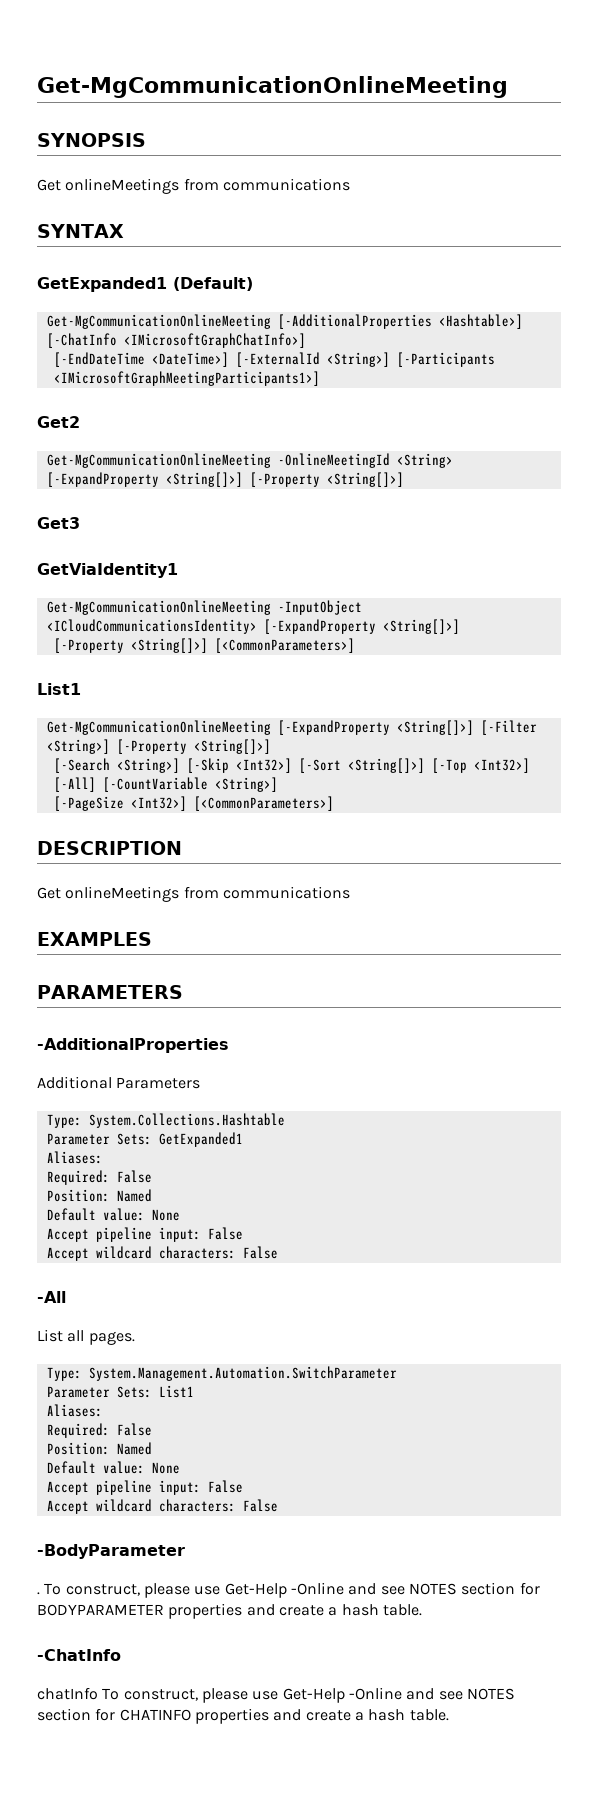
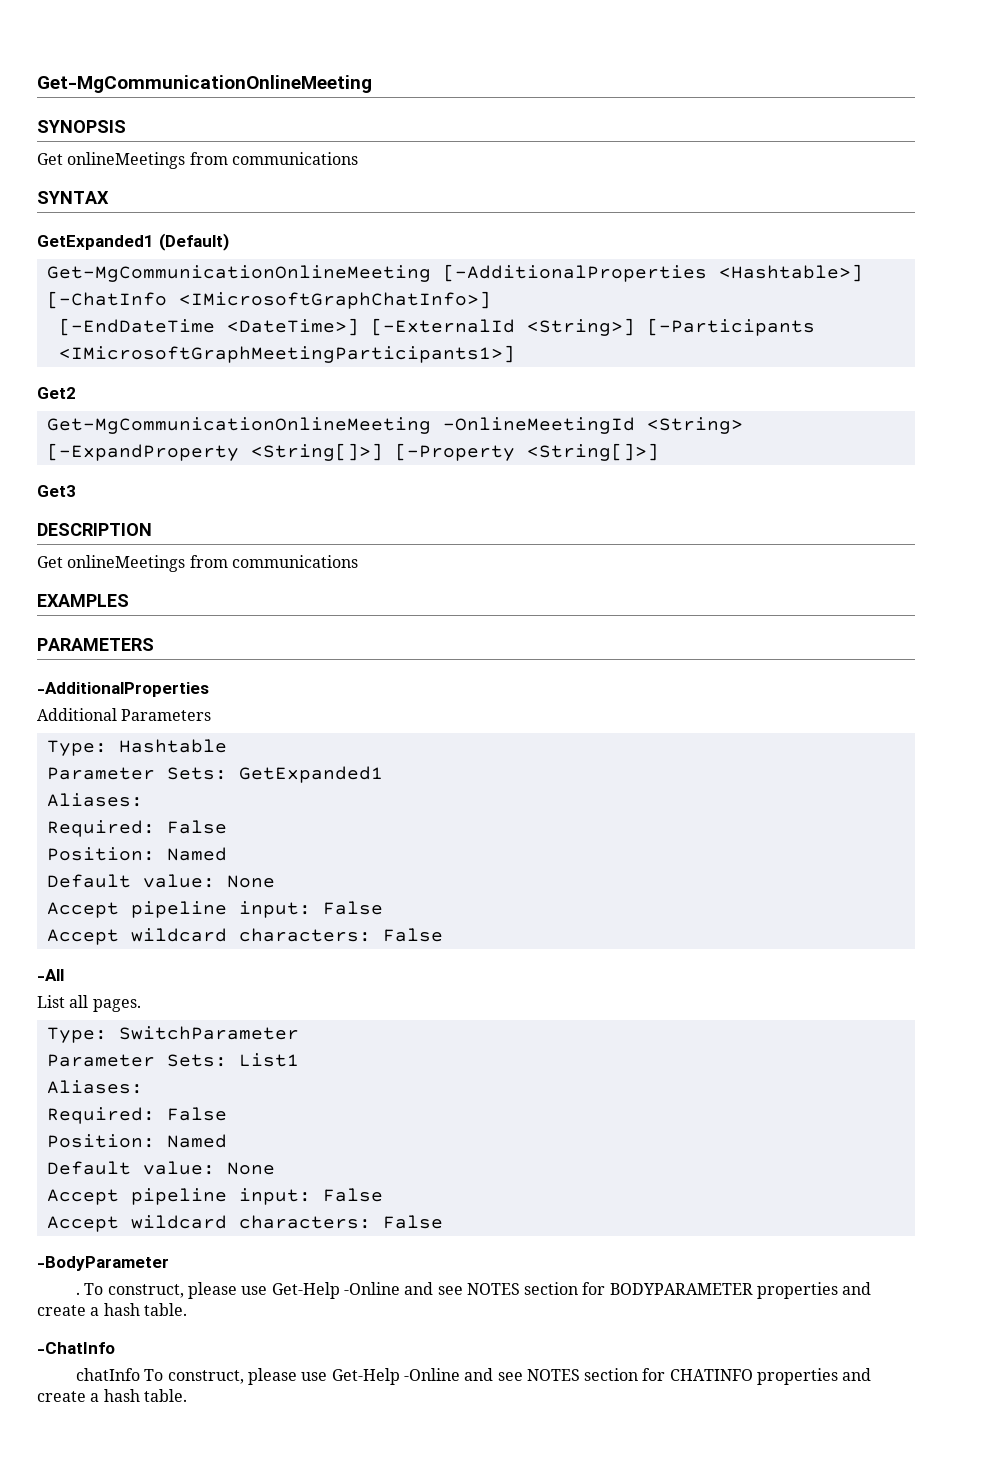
- GetViaIdentity1
- Get-MgCommunicationOnlineMeeting -InputObject <ICloudCommunicationsIdentity> [-ExpandProperty <String[]>]
- [-Property <String[]>] [<CommonParameters>]
- List1
- Get-MgCommunicationOnlineMeeting [-ExpandProperty <String[]>] [-Filter <String>] [-Property <String[]>]
- [-Search <String>] [-Skip <Int32>] [-Sort <String[]>] [-Top <Int32>] [-All] [-CountVariable <String>]
- [-PageSize <Int32>] [<CommonParameters>]
- Type: System.Collections.Hashtable
+ Type: Hashtable
- Type: System.Management.Automation.SwitchParameter
+ Type: SwitchParameter

